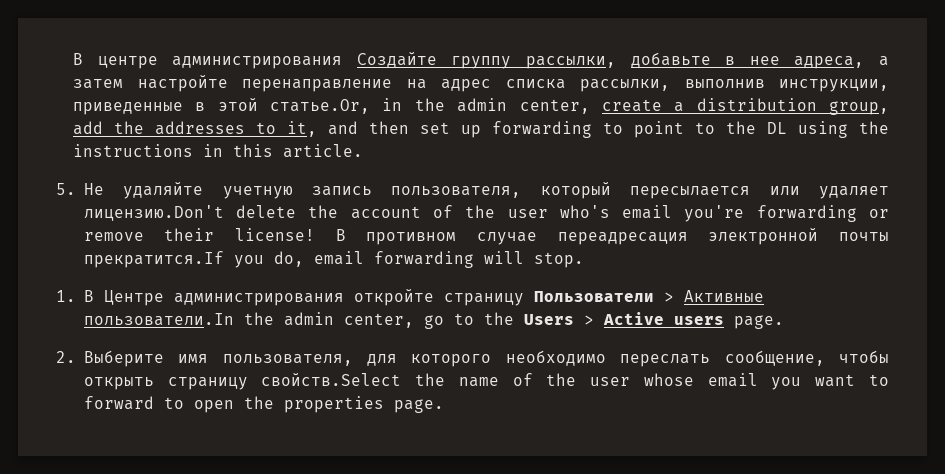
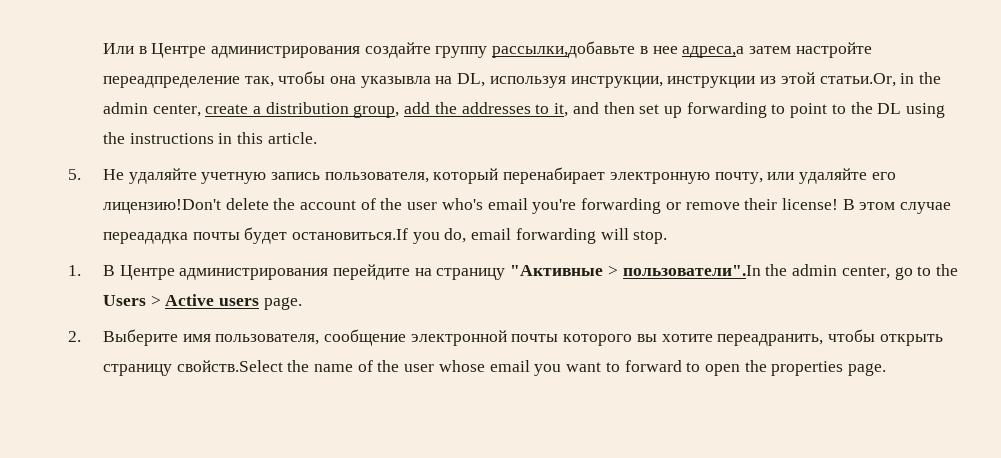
- В центре администрирования Создайте группу рассылки, добавьте в нее адреса, а затем настройте перенаправление на адрес списка рассылки, выполнив инструкции, приведенные в этой статье.Or, in the admin center, create a distribution group, add the addresses to it, and then set up forwarding to point to the DL using the instructions in this article.
+ Или в Центре администрирования создайте группу рассылки,добавьте в нее адреса,а затем настройте переадпределение так, чтобы она указывла на DL, используя инструкции, инструкции из этой статьи.Or, in the admin center, create a distribution group, add the addresses to it, and then set up forwarding to point to the DL using the instructions in this article.
- 5. Не удаляйте учетную запись пользователя, который пересылается или удаляет лицензию.Don't delete the account of the user who's email you're forwarding or remove their license!
+ 5. Не удаляйте учетную запись пользователя, который перенабирает электронную почту, или удаляйте его лицензию!Don't delete the account of the user who's email you're forwarding or remove their license!
- В противном случае переадресация электронной почты прекратится.If you do, email forwarding will stop.
+ В этом случае переададка почты будет остановиться.If you do, email forwarding will stop.
- 1. В Центре администрирования откройте страницу Пользователи > Активные пользователи.In the admin center, go to the Users > Active users page.
+ 1. В Центре администрирования перейдите на страницу "Активные > пользователи".In the admin center, go to the Users > Active users page.
- 2. Выберите имя пользователя, для которого необходимо переслать сообщение, чтобы открыть страницу свойств.Select the name of the user whose email you want to forward to open the properties page.
+ 2. Выберите имя пользователя, сообщение электронной почты которого вы хотите переадранить, чтобы открыть страницу свойств.Select the name of the user whose email you want to forward to open the properties page.

